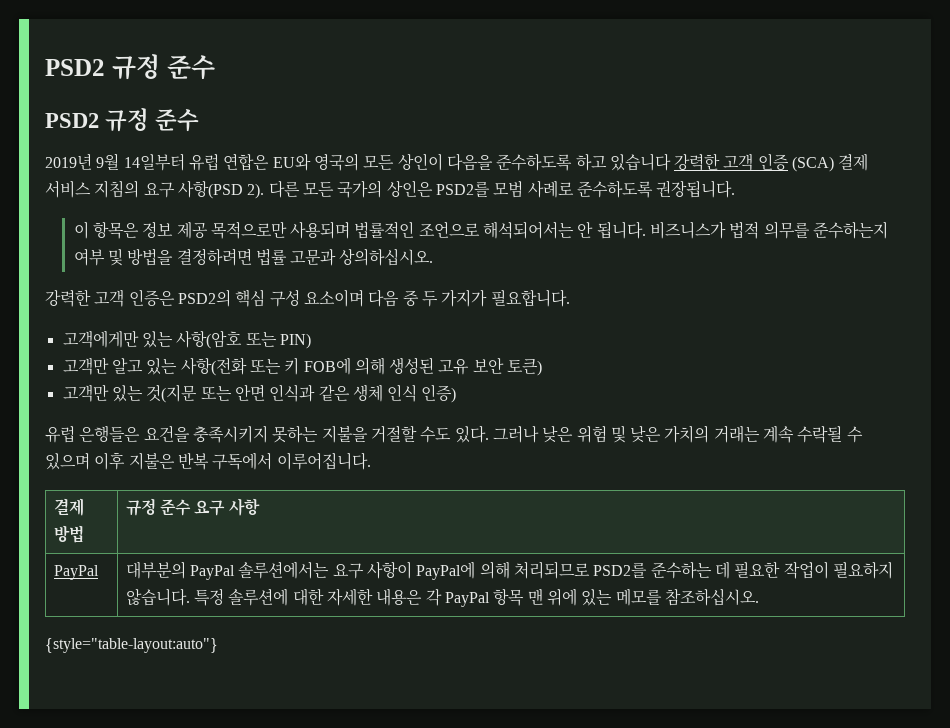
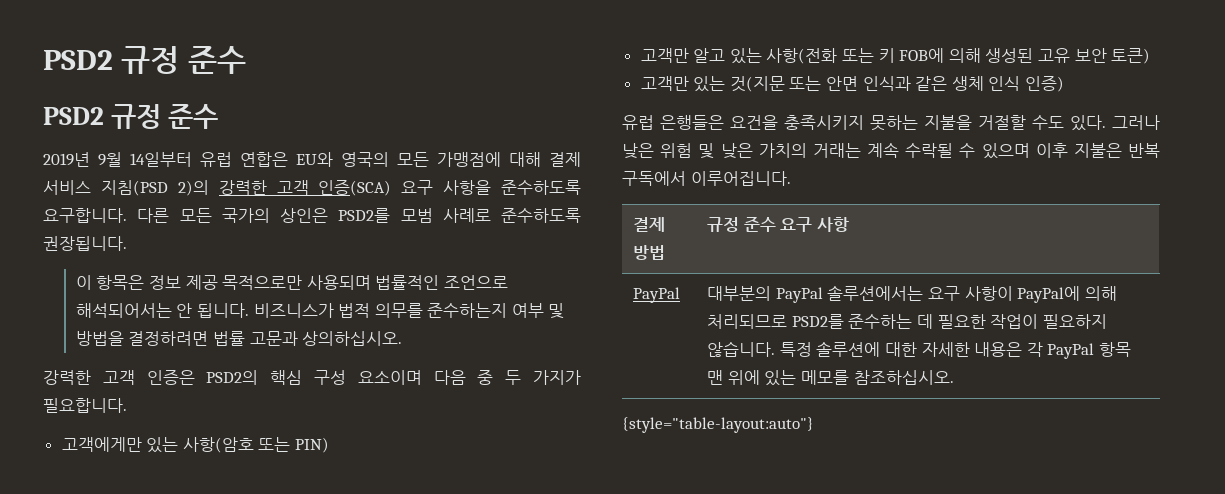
- 2019년 9월 14일부터 유럽 연합은 EU와 영국의 모든 상인이 다음을 준수하도록 하고 있습니다 강력한 고객 인증 (SCA) 결제 서비스 지침의 요구 사항(PSD 2).
+ 2019년 9월 14일부터 유럽 연합은 EU와 영국의 모든 가맹점에 대해 결제 서비스 지침(PSD 2)의 강력한 고객 인증(SCA) 요구 사항을 준수하도록 요구합니다.

